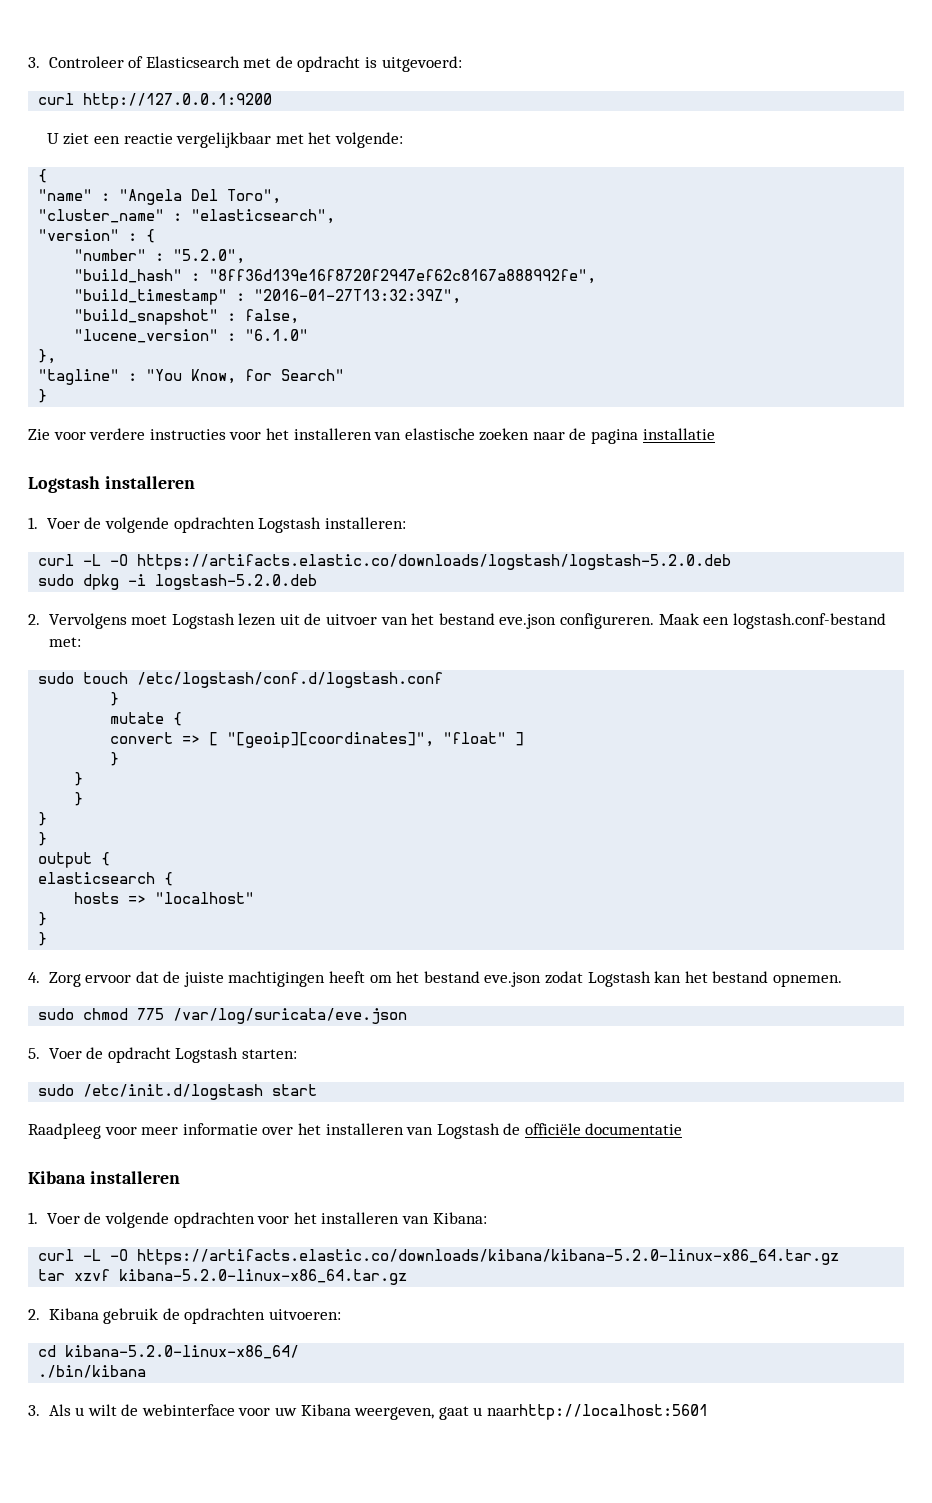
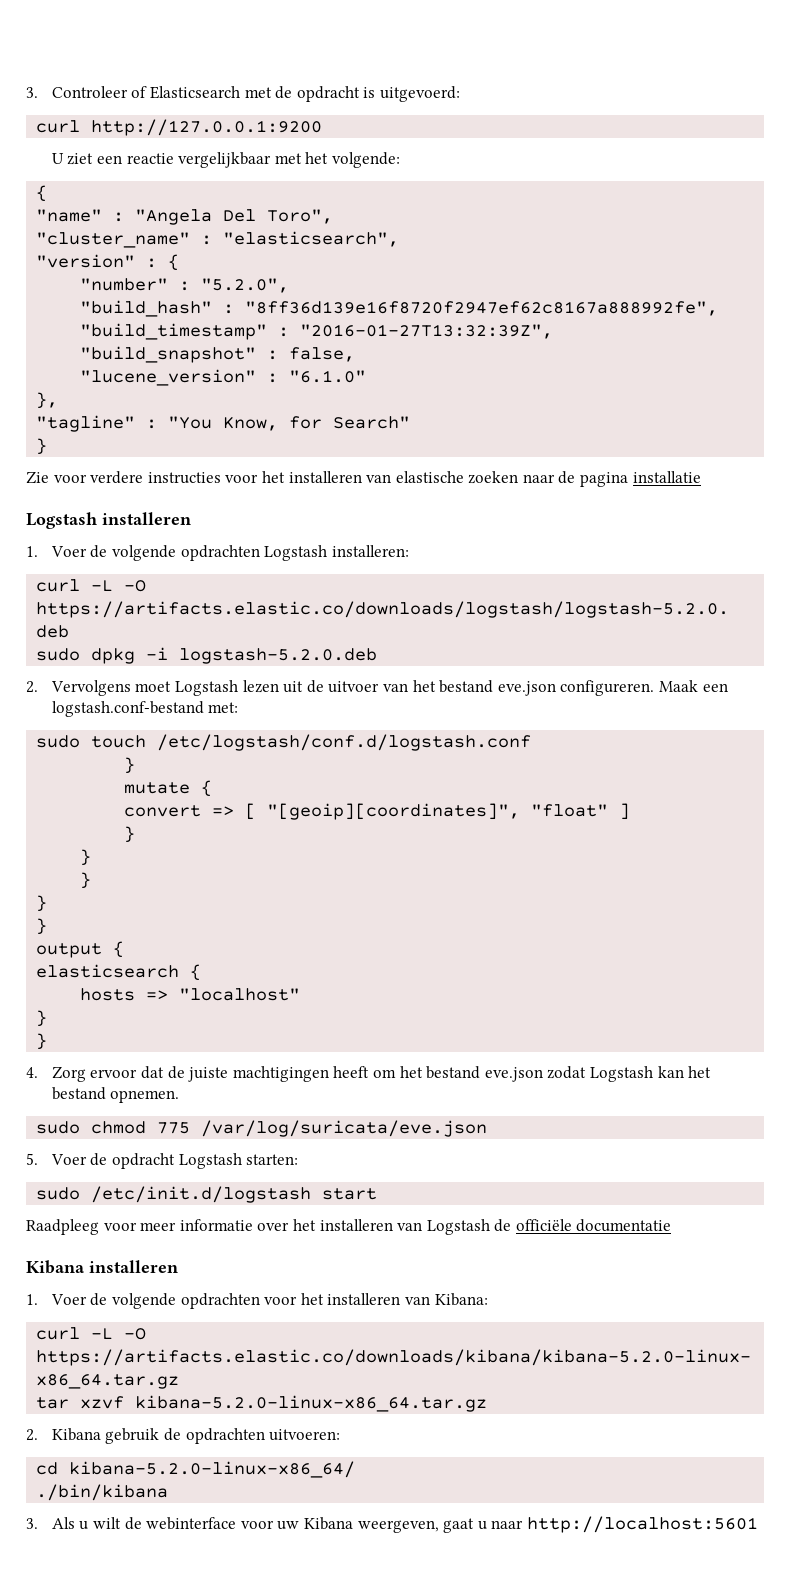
- 3. Als u wilt de webinterface voor uw Kibana weergeven, gaat u naarhttp://localhost:5601
+ 3. Als u wilt de webinterface voor uw Kibana weergeven, gaat u naar http://localhost:5601

